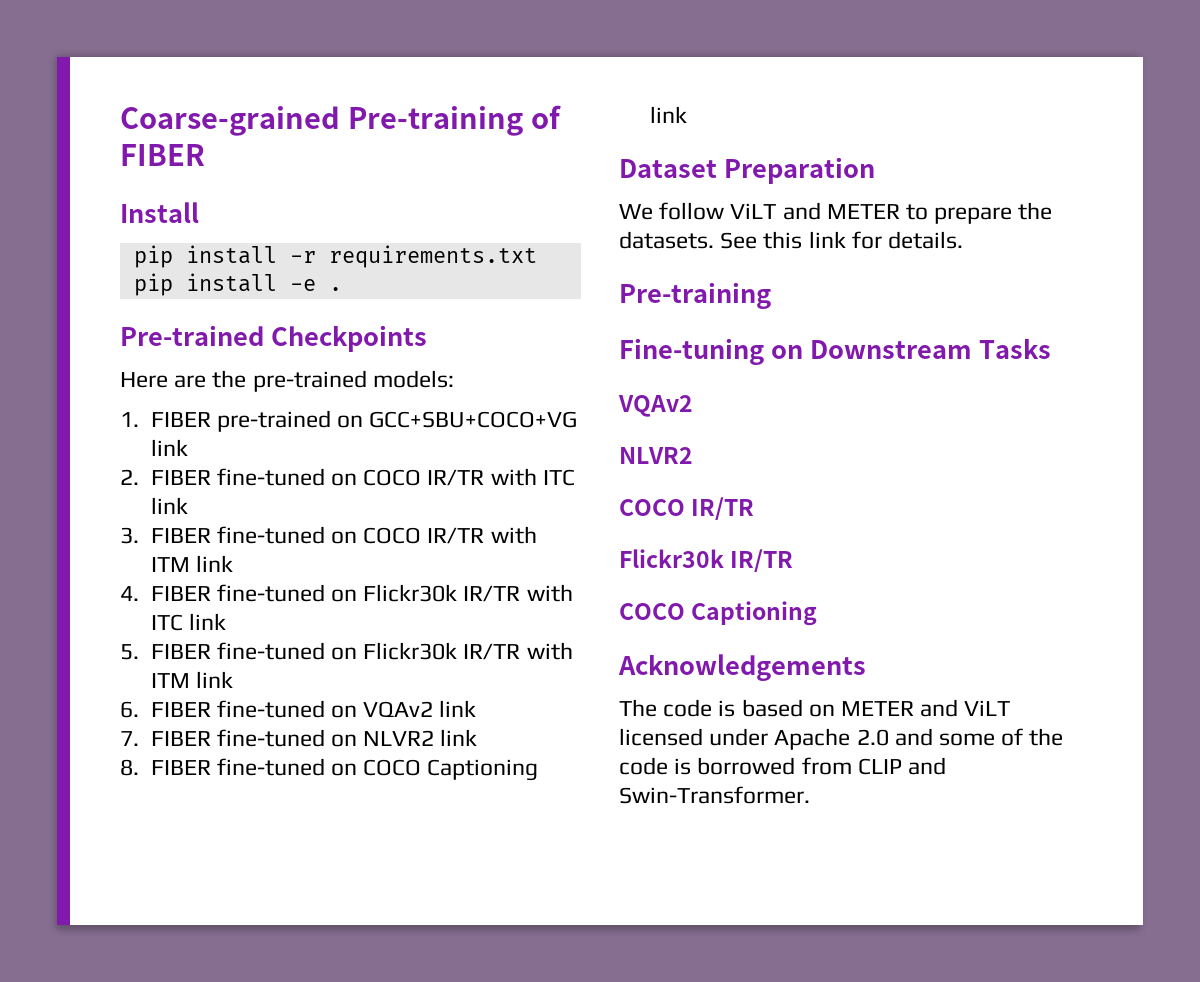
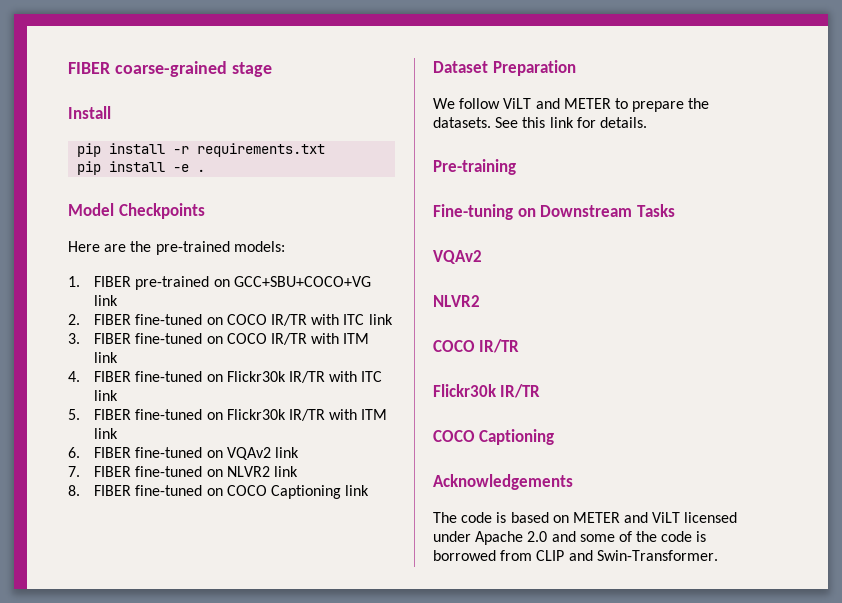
- Coarse-grained Pre-training of FIBER
+ FIBER coarse-grained stage
- Pre-trained Checkpoints
+ Model Checkpoints

